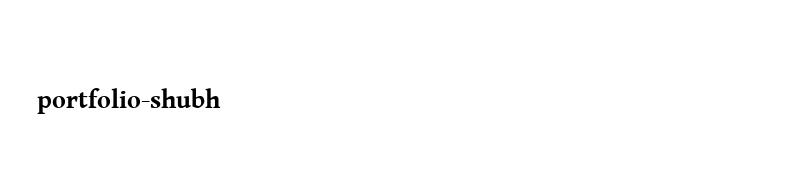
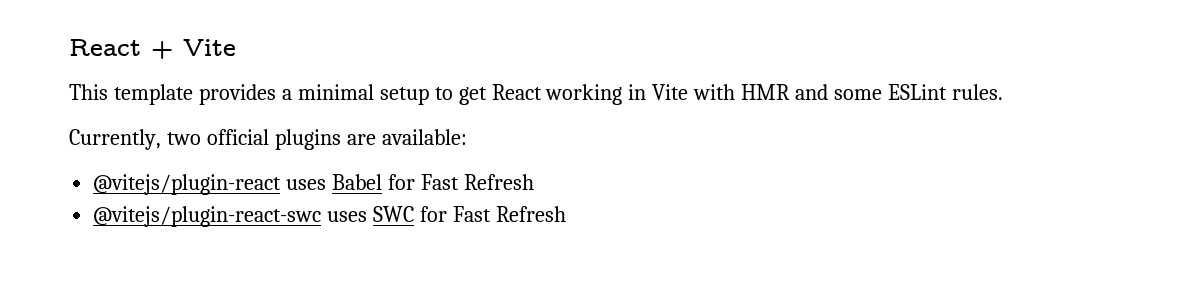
- portfolio-shubh
+ React + Vite
+ This template provides a minimal setup to get React working in Vite with HMR and some ESLint rules.
+ Currently, two official plugins are available:
+ @vitejs/plugin-react uses Babel for Fast Refresh
+ @vitejs/plugin-react-swc uses SWC for Fast Refresh

